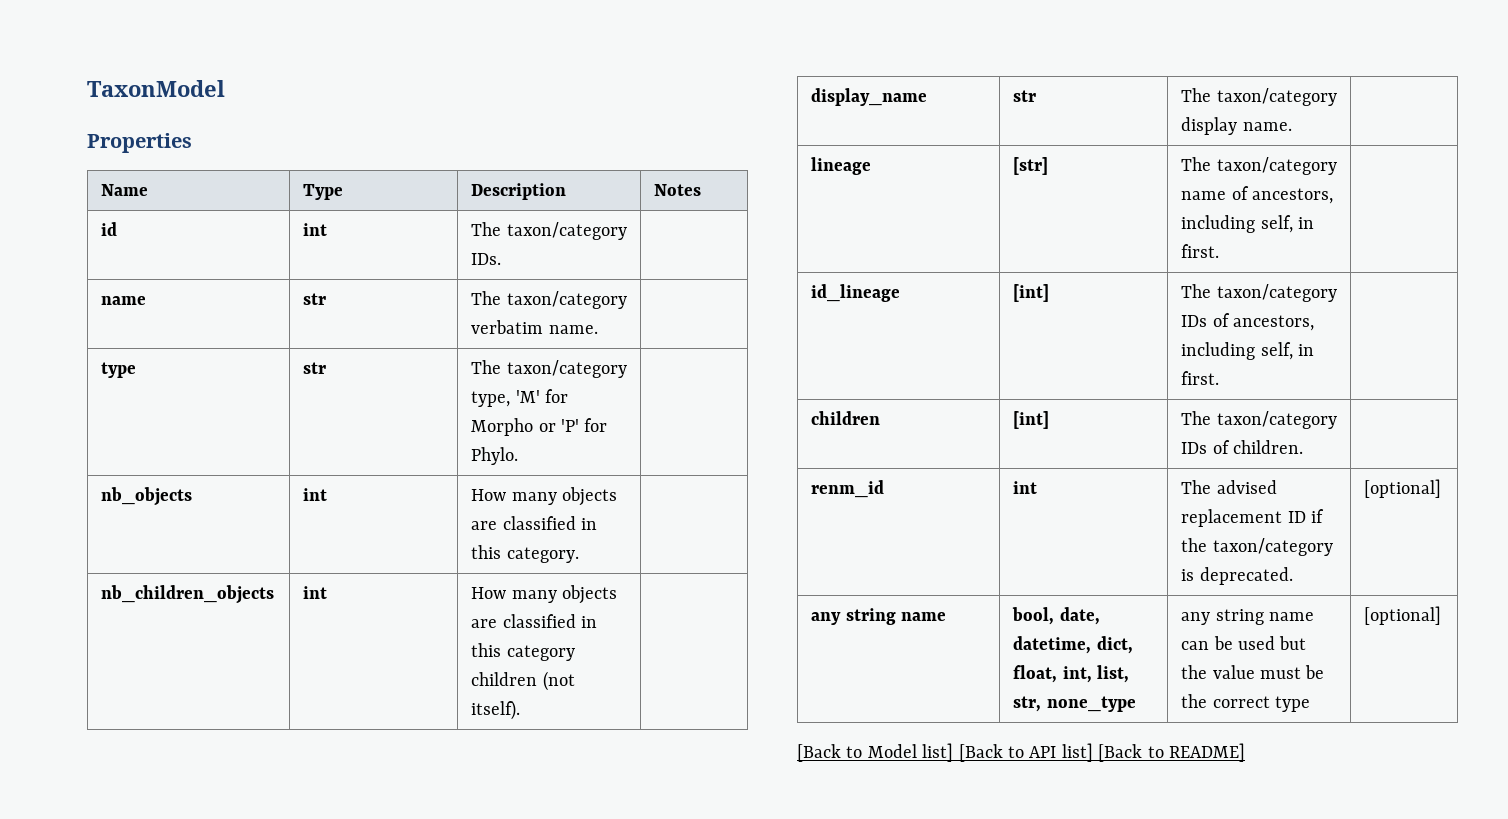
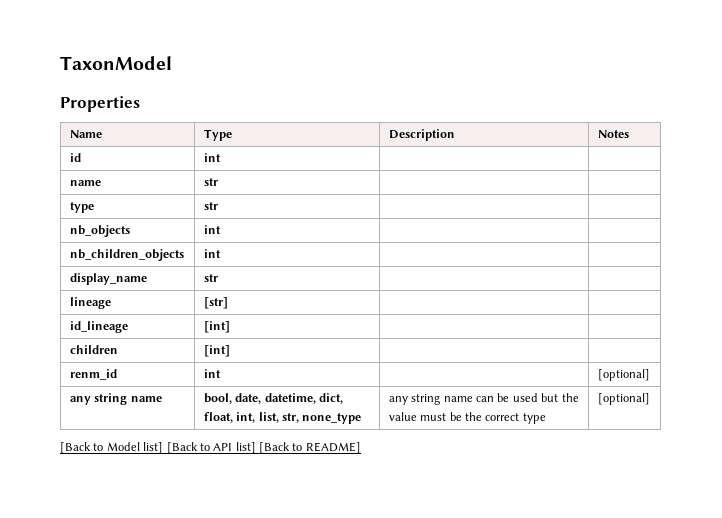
- id | int | The taxon/category IDs. |
+ id | int | |
- name | str | The taxon/category verbatim name. |
- type | str | The taxon/category type, 'M' for Morpho or 'P' for Phylo. |
- nb_objects | int | How many objects are classified in this category. |
- nb_children_objects | int | How many objects are classified in this category children (not itself). |
- display_name | str | The taxon/category display name. |
- lineage | [str] | The taxon/category name of ancestors, including self, in first. |
- id_lineage | [int] | The taxon/category IDs of ancestors, including self, in first. |
- children | [int] | The taxon/category IDs of children. |
- renm_id | int | The advised replacement ID if the taxon/category is deprecated. | [optional]
+ name | str | |
+ type | str | |
+ nb_objects | int | |
+ nb_children_objects | int | |
+ display_name | str | |
+ lineage | [str] | |
+ id_lineage | [int] | |
+ children | [int] | |
+ renm_id | int | | [optional]

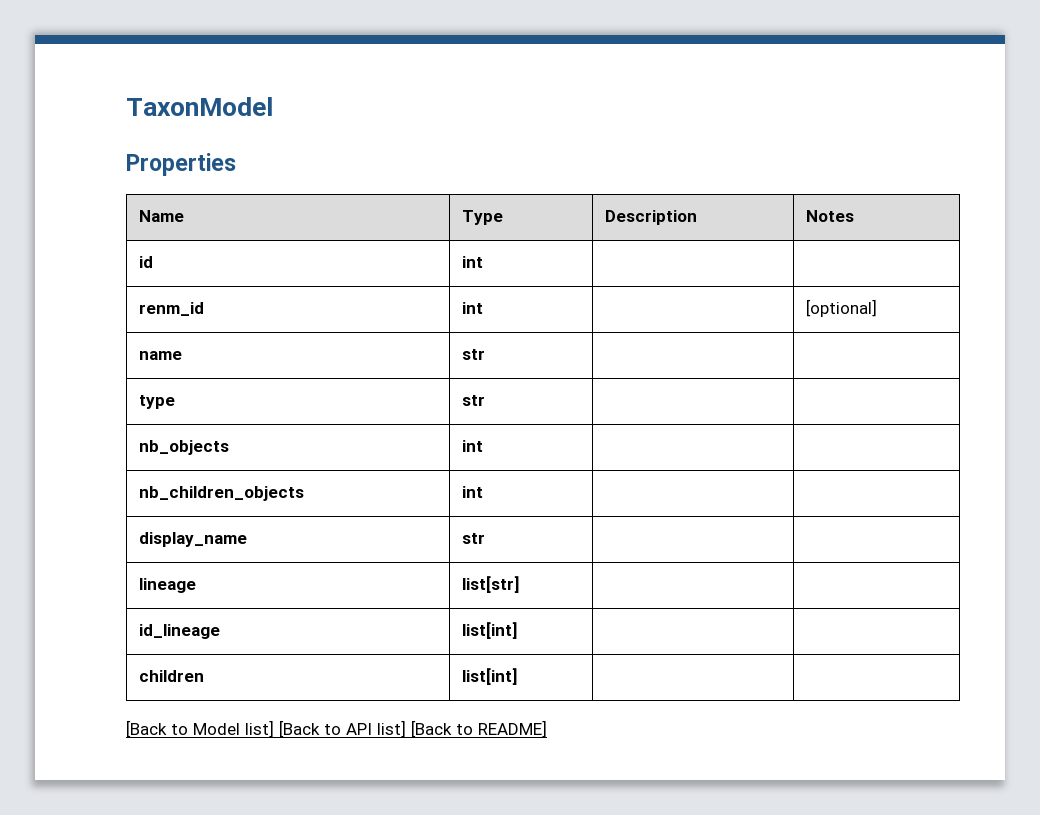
+ renm_id | int | | [optional]
- lineage | [str] | |
+ lineage | list[str] | |
- id_lineage | [int] | |
+ id_lineage | list[int] | |
- children | [int] | |
- renm_id | int | | [optional]
- any string name | bool, date, datetime, dict, float, int, list, str, none_type | any string name can be used but the value must be the correct type | [optional]
+ children | list[int] | |

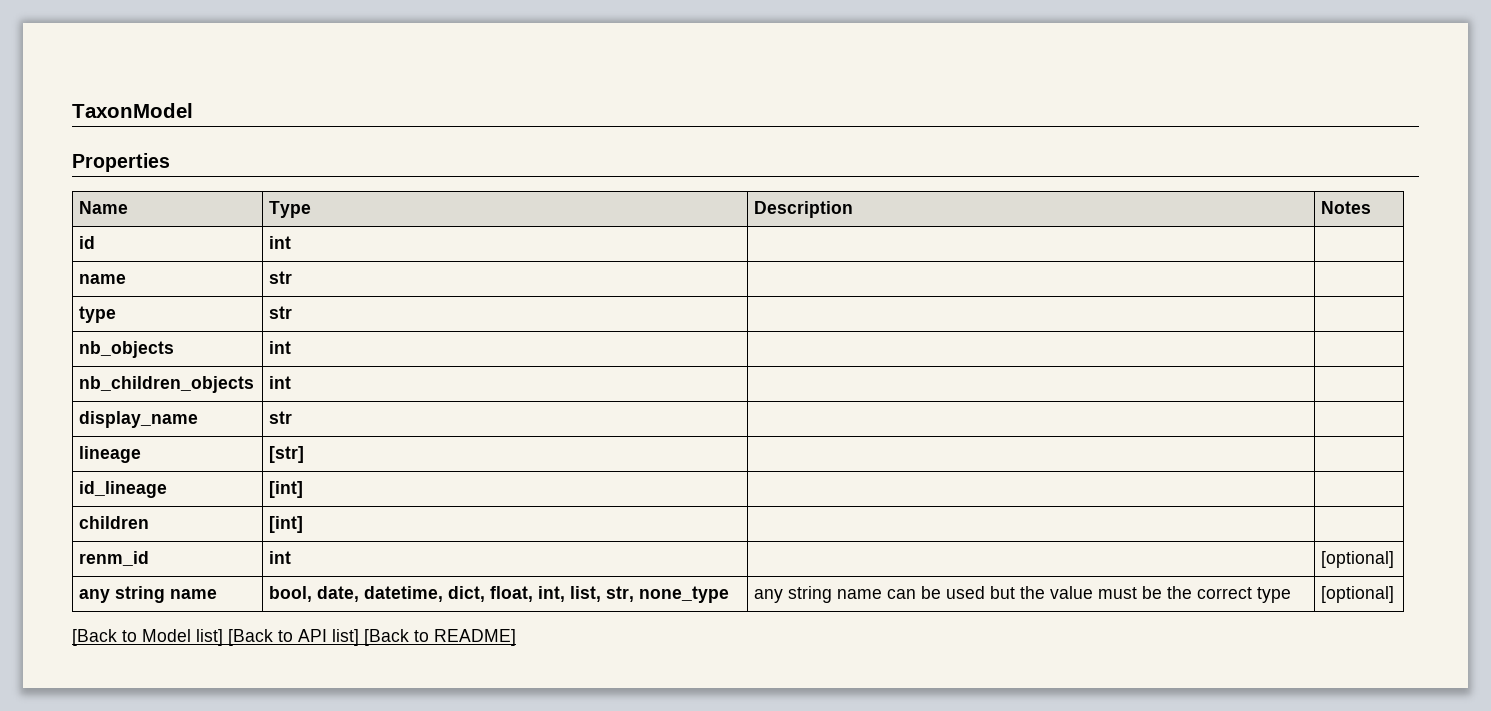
- renm_id | int | | [optional]
- lineage | list[str] | |
+ lineage | [str] | |
- id_lineage | list[int] | |
+ id_lineage | [int] | |
- children | list[int] | |
+ children | [int] | |
+ renm_id | int | | [optional]
+ any string name | bool, date, datetime, dict, float, int, list, str, none_type | any string name can be used but the value must be the correct type | [optional]

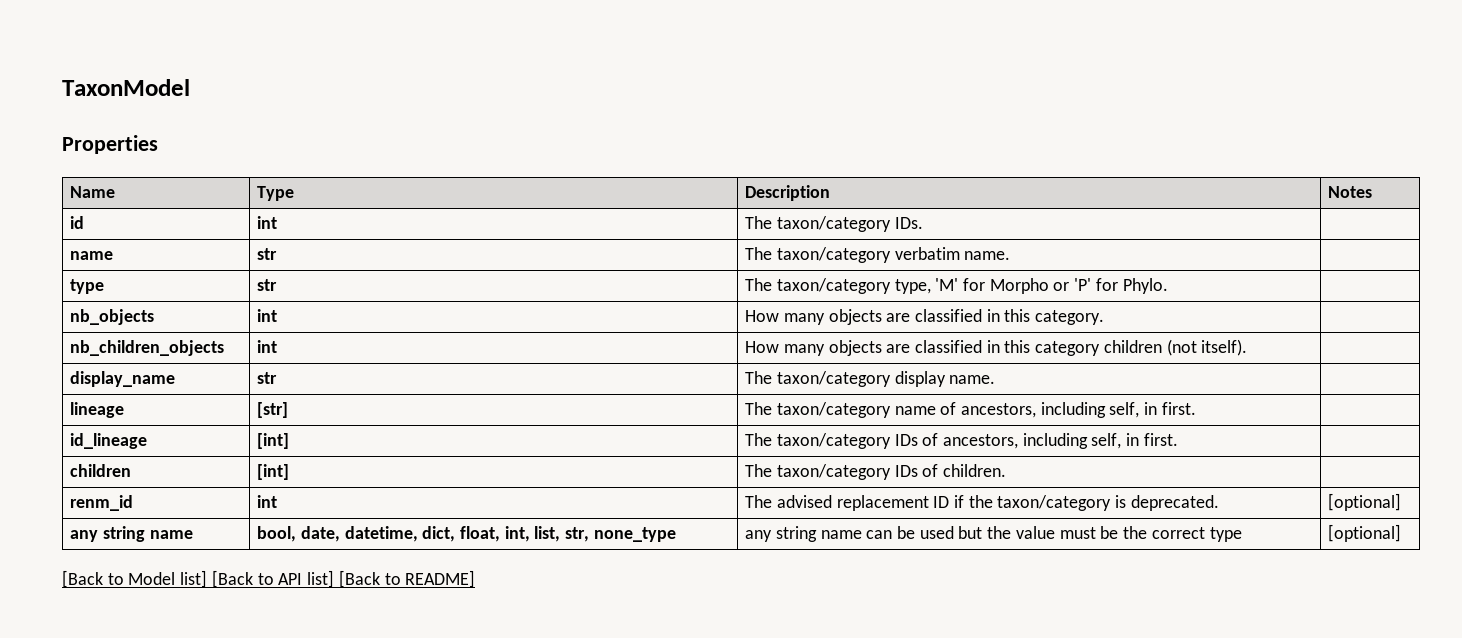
- id | int | |
+ id | int | The taxon/category IDs. |
- name | str | |
- type | str | |
- nb_objects | int | |
- nb_children_objects | int | |
- display_name | str | |
- lineage | [str] | |
- id_lineage | [int] | |
- children | [int] | |
- renm_id | int | | [optional]
+ name | str | The taxon/category verbatim name. |
+ type | str | The taxon/category type, 'M' for Morpho or 'P' for Phylo. |
+ nb_objects | int | How many objects are classified in this category. |
+ nb_children_objects | int | How many objects are classified in this category children (not itself). |
+ display_name | str | The taxon/category display name. |
+ lineage | [str] | The taxon/category name of ancestors, including self, in first. |
+ id_lineage | [int] | The taxon/category IDs of ancestors, including self, in first. |
+ children | [int] | The taxon/category IDs of children. |
+ renm_id | int | The advised replacement ID if the taxon/category is deprecated. | [optional]

